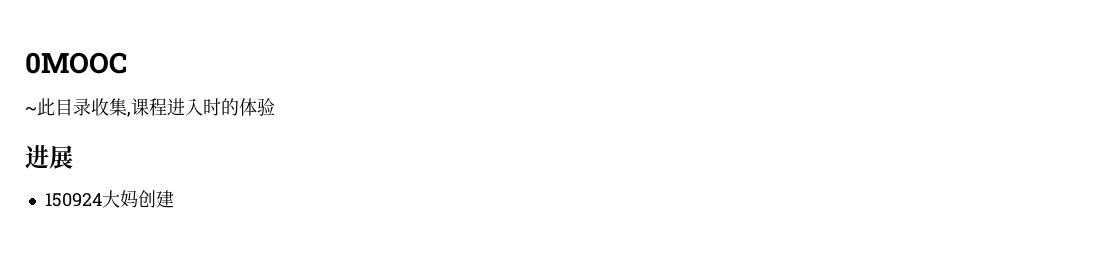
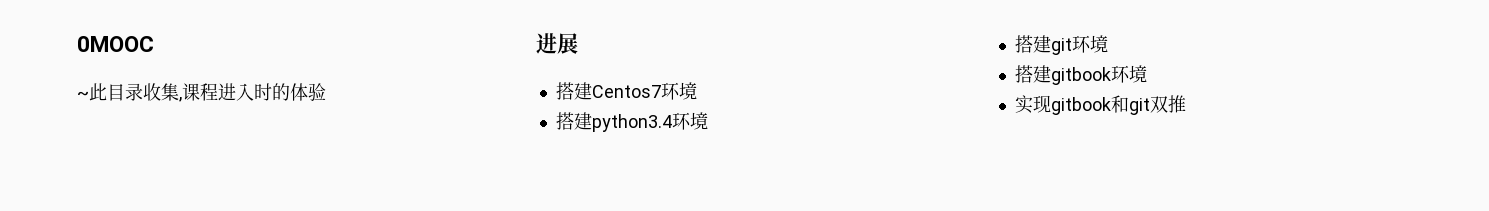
- 150924大妈创建
+ 搭建Centos7环境
+ 搭建python3.4环境
+ 搭建git环境
+ 搭建gitbook环境
+ 实现gitbook和git双推

